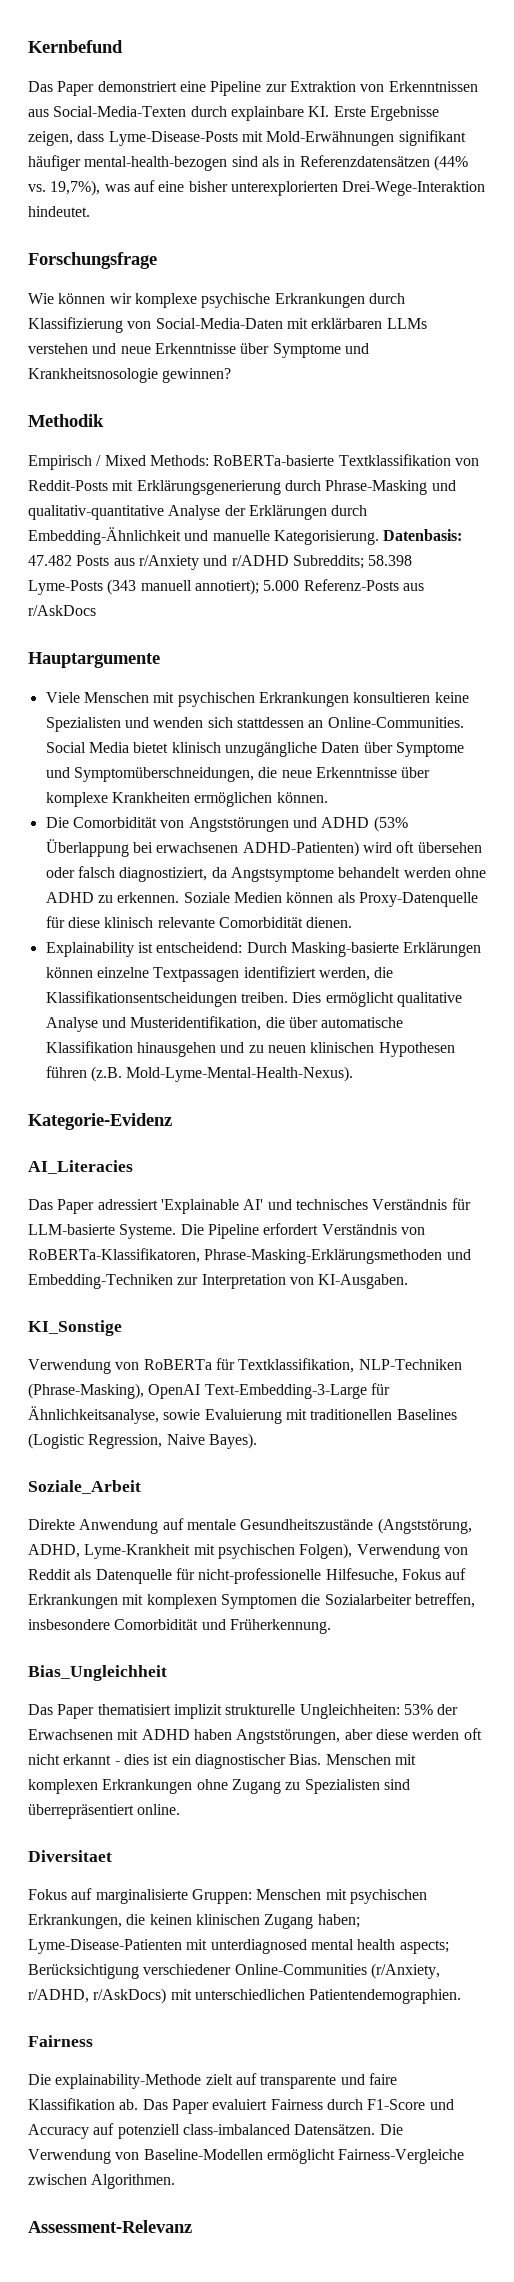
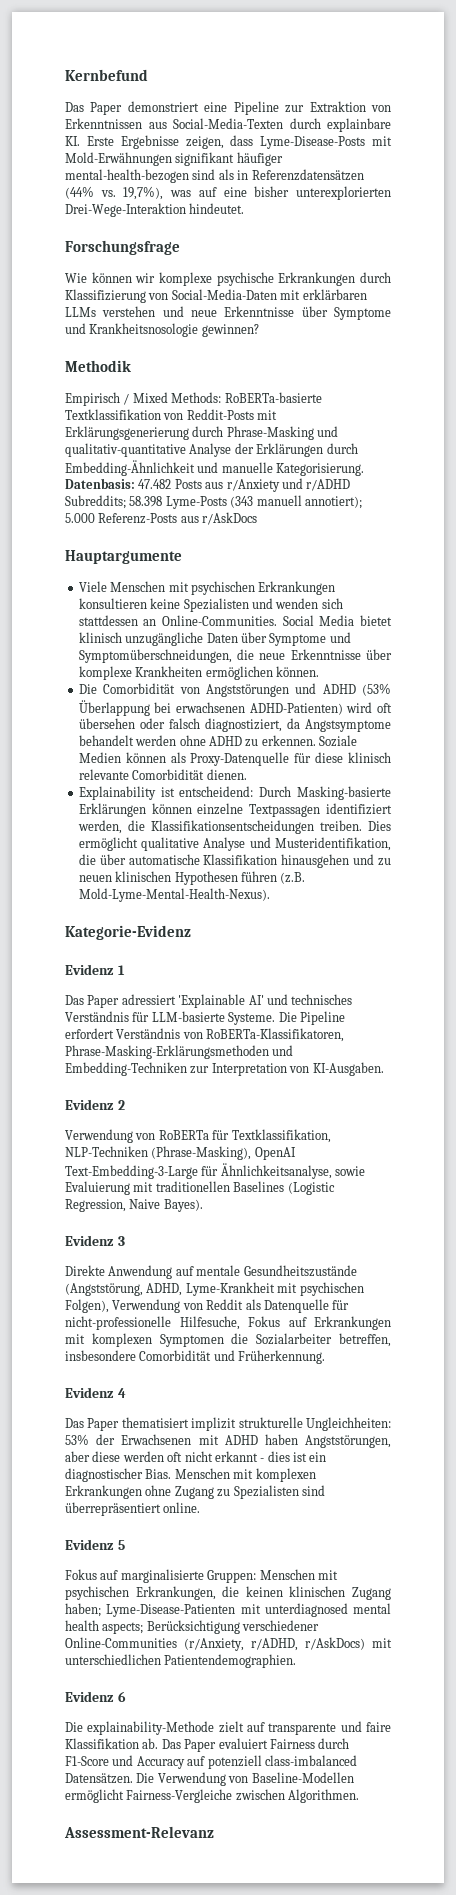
- AI_Literacies
+ Evidenz 1
- KI_Sonstige
+ Evidenz 2
- Soziale_Arbeit
+ Evidenz 3
- Bias_Ungleichheit
+ Evidenz 4
- Diversitaet
+ Evidenz 5
  Fokus auf marginalisierte Gruppen: Menschen mit psychischen Erkrankungen, die keinen klinischen Zugang haben; Lyme-Disease-Patienten mit unterdiagnosed mental health aspects; Berücksichtigung verschiedener Online-Communities (r/Anxiety, r/ADHD, r/AskDocs) mit unterschiedlichen Patientendemographien.
- Fairness
+ Evidenz 6

